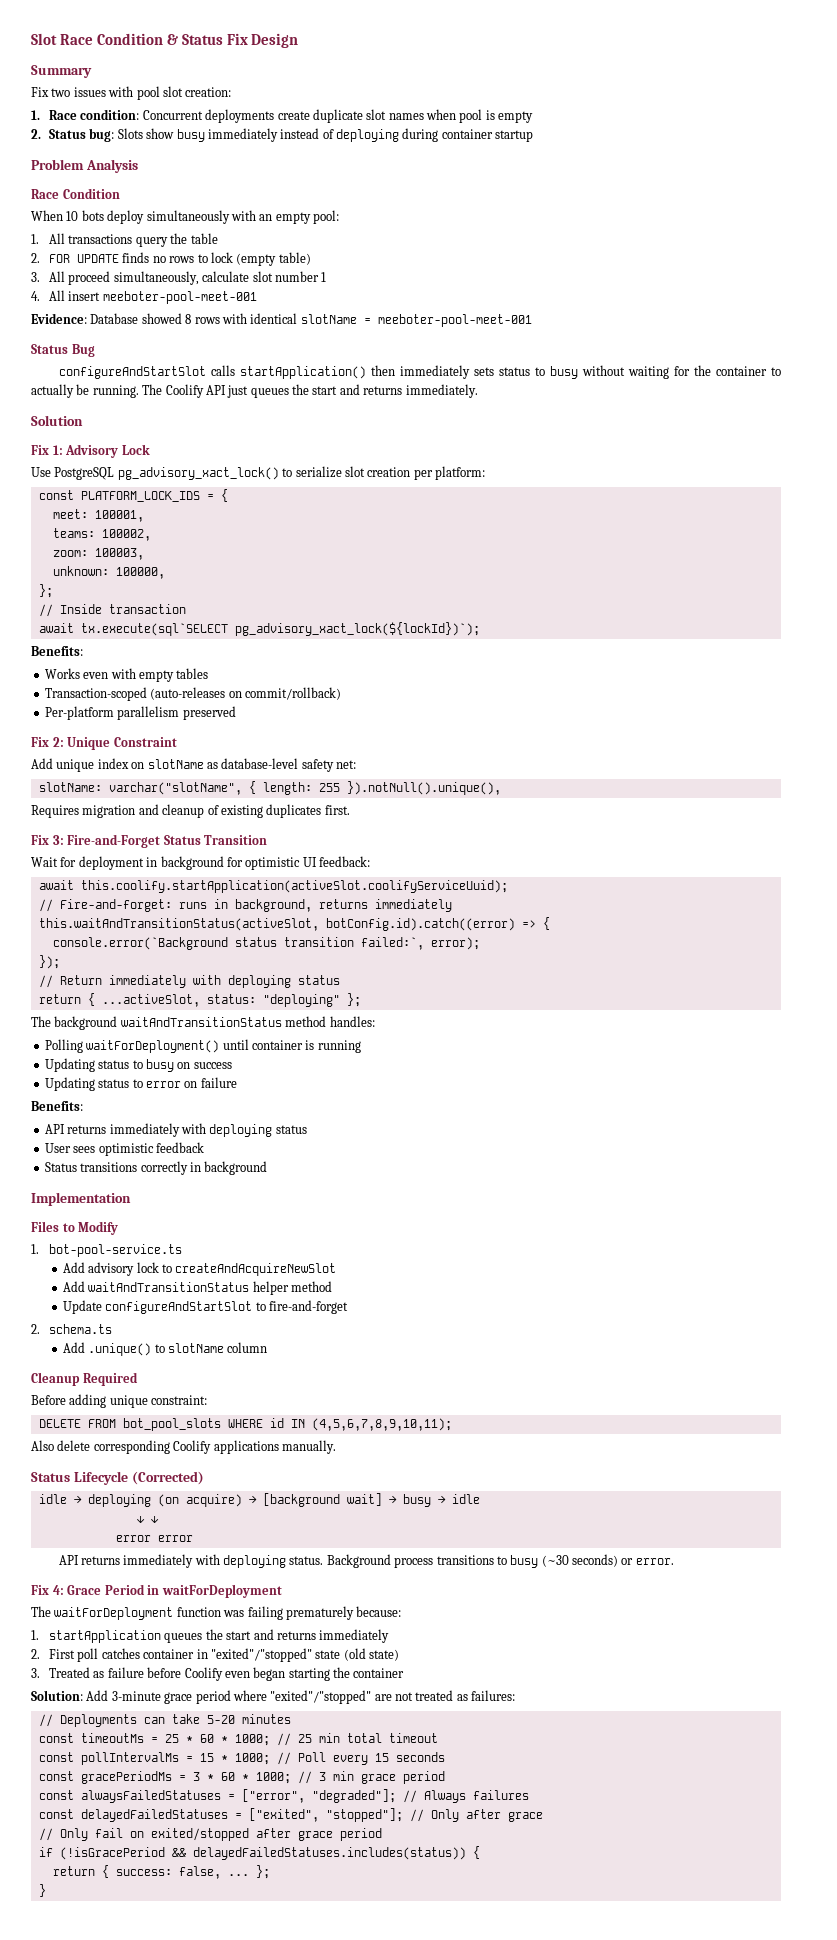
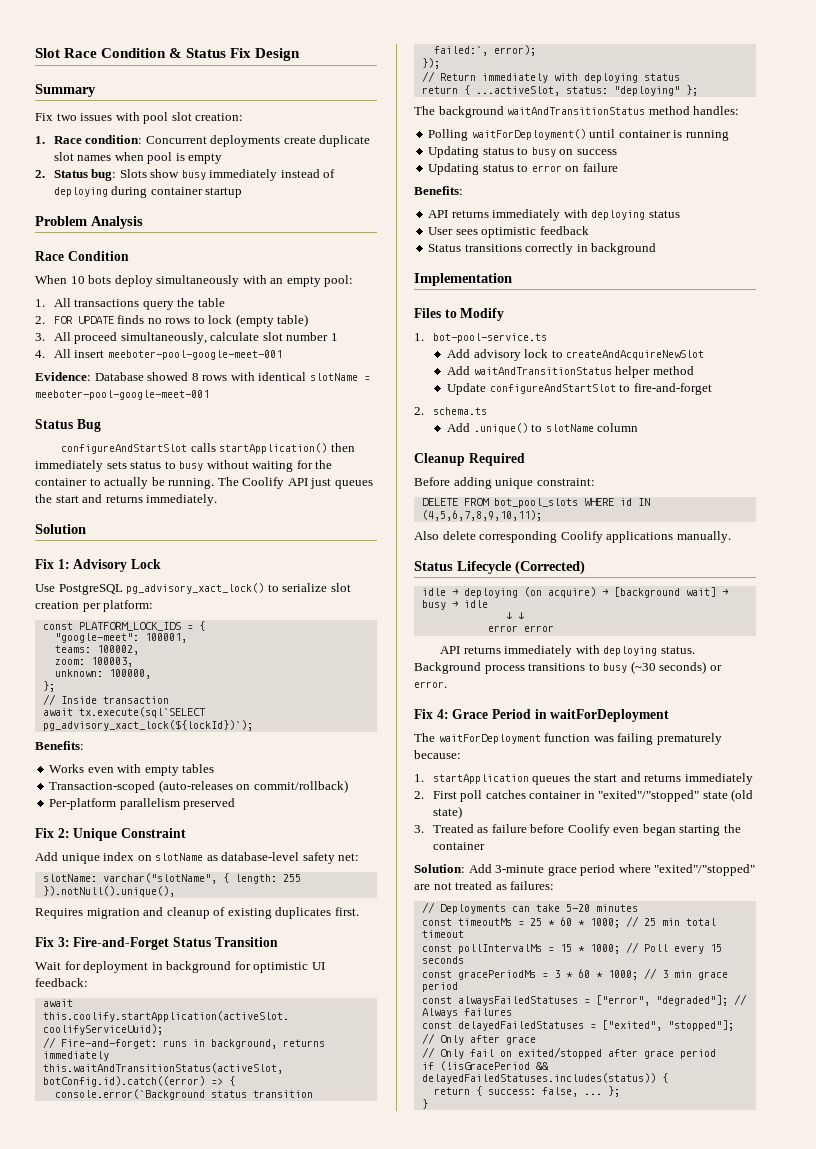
- 4. All insert meeboter-pool-meet-001
+ 4. All insert meeboter-pool-google-meet-001
- Evidence: Database showed 8 rows with identical slotName = meeboter-pool-meet-001
+ Evidence: Database showed 8 rows with identical slotName = meeboter-pool-google-meet-001
- meet: 100001,
+ "google-meet": 100001,

